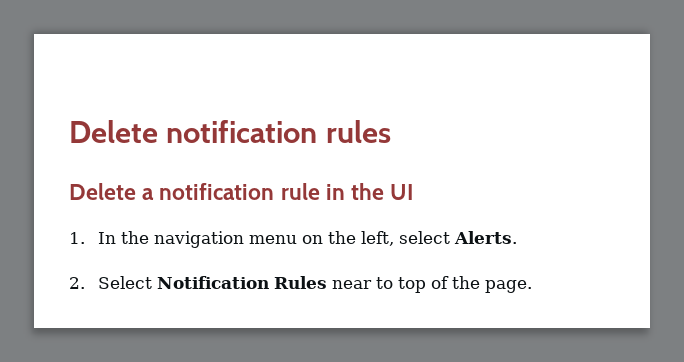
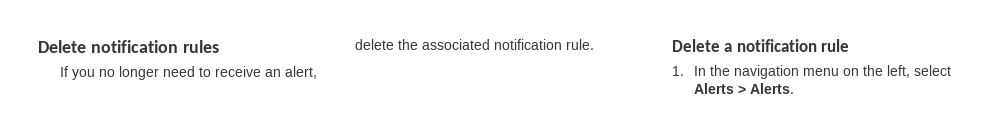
+ If you no longer need to receive an alert, delete the associated notification rule.
- Delete a notification rule in the UI
+ Delete a notification rule
- 1. In the navigation menu on the left, select Alerts.
+ 1. In the navigation menu on the left, select Alerts > Alerts.
- 2. Select Notification Rules near to top of the page.

